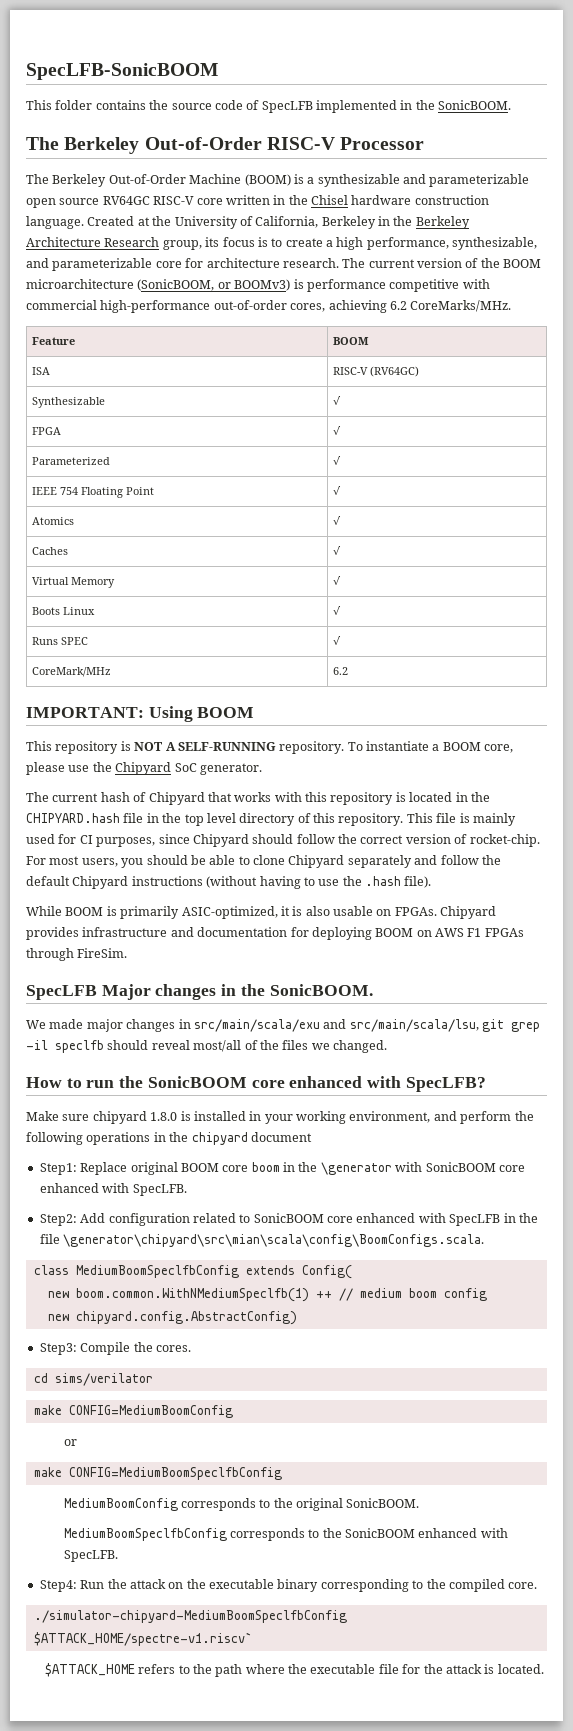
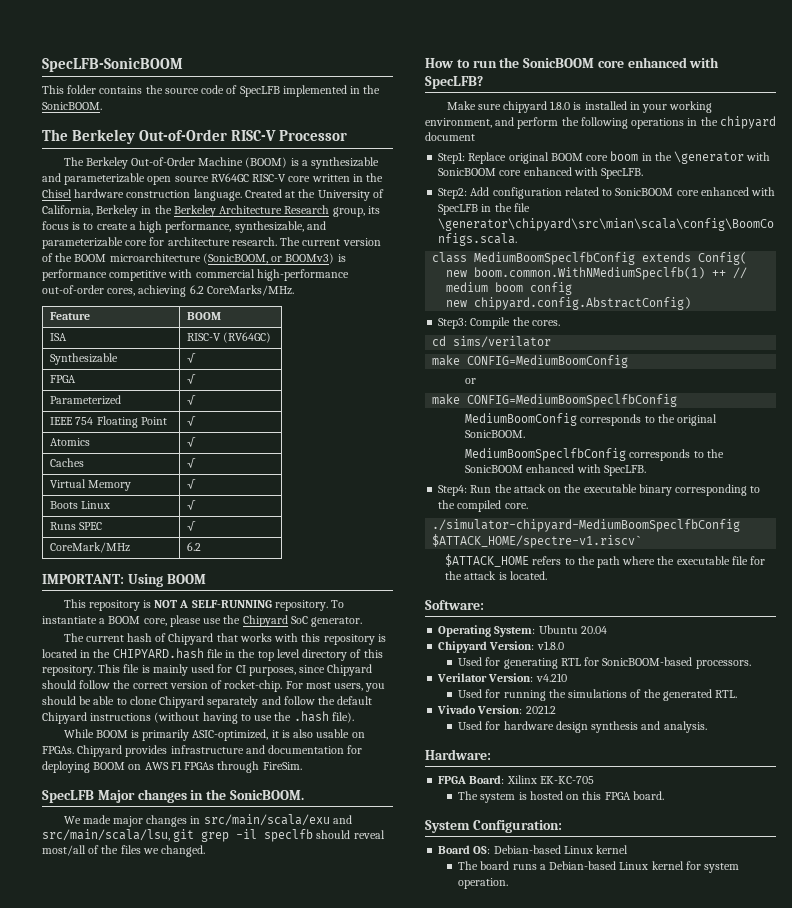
+ Software:
+ Operating System: Ubuntu 20.04
+ Chipyard Version: v1.8.0
+ Used for generating RTL for SonicBOOM-based processors.
+ Verilator Version: v4.210
+ Used for running the simulations of the generated RTL.
+ Vivado Version: 2021.2
+ Used for hardware design synthesis and analysis.
+ Hardware:
+ FPGA Board: Xilinx EK-KC-705
+ The system is hosted on this FPGA board.
+ System Configuration:
+ Board OS: Debian-based Linux kernel
+ The board runs a Debian-based Linux kernel for system operation.

